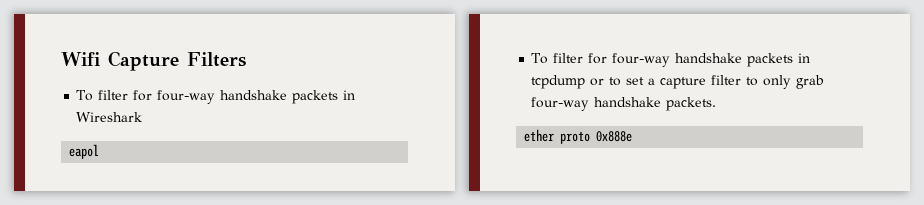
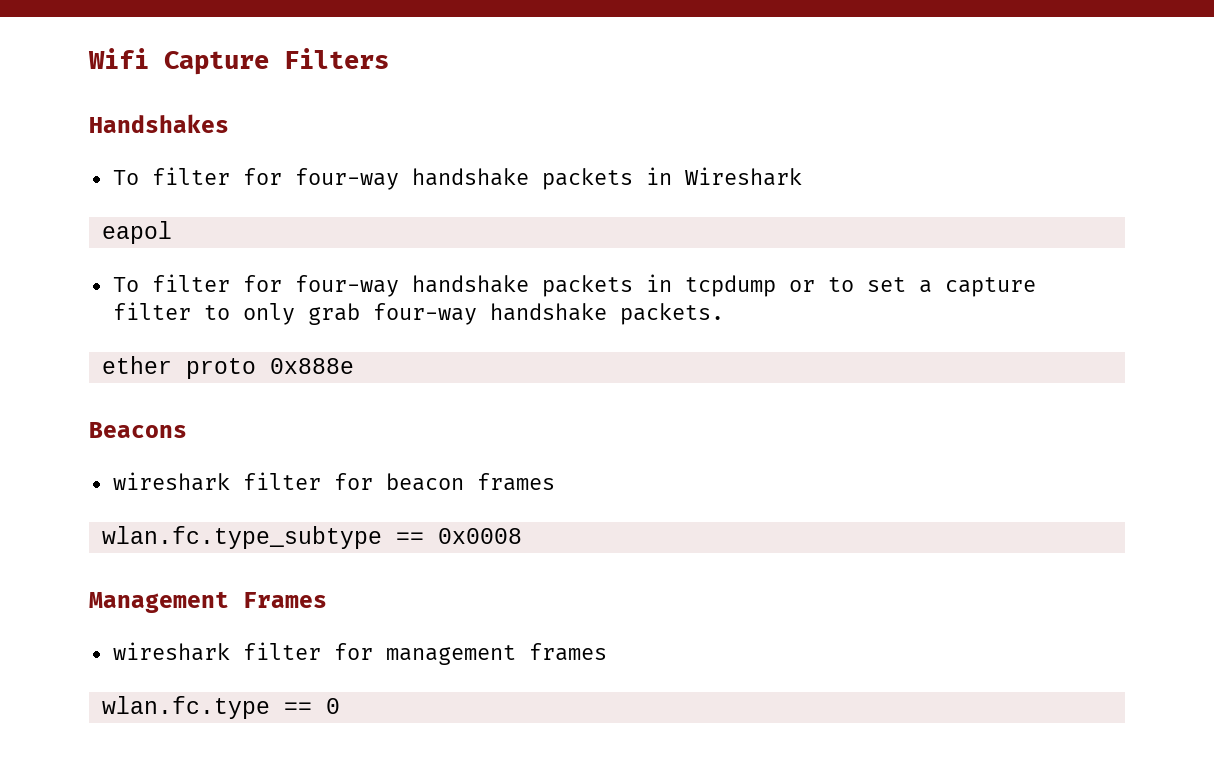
+ Handshakes
+ Beacons
+ wireshark filter for beacon frames
+ wlan.fc.type_subtype == 0x0008
+ Management Frames
+ wireshark filter for management frames
+ wlan.fc.type == 0

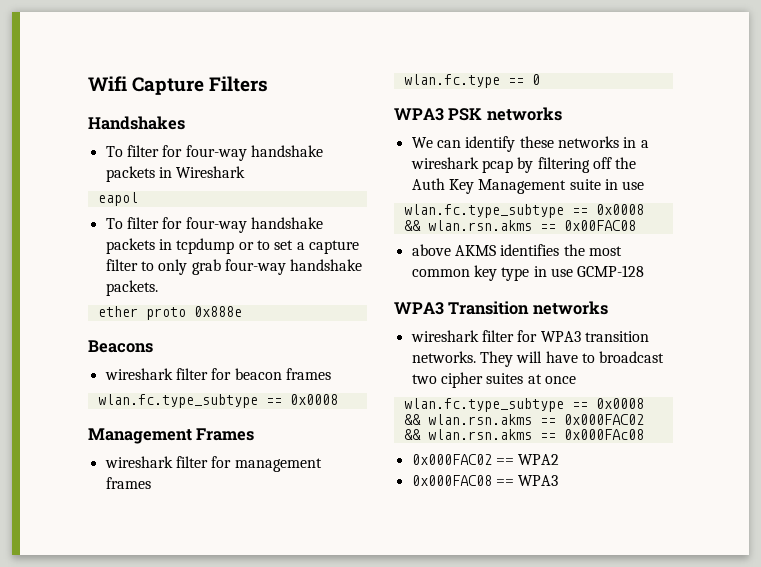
+ WPA3 PSK networks
+ We can identify these networks in a wireshark pcap by filtering off the Auth Key Management suite in use
+ wlan.fc.type_subtype == 0x0008 && wlan.rsn.akms == 0x00FAC08
+ above AKMS identifies the most common key type in use GCMP-128
+ WPA3 Transition networks
+ wireshark filter for WPA3 transition networks. They will have to broadcast two cipher suites at once
+ wlan.fc.type_subtype == 0x0008 && wlan.rsn.akms == 0x000FAC02 && wlan.rsn.akms == 0x000FAc08
+ 0x000FAC02 == WPA2
+ 0x000FAC08 == WPA3

